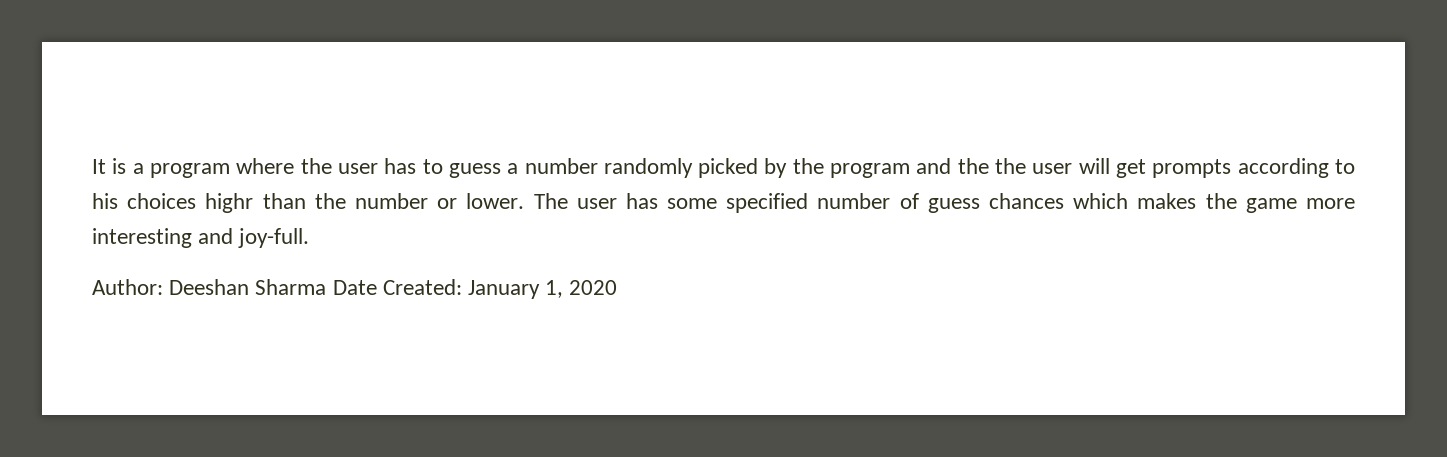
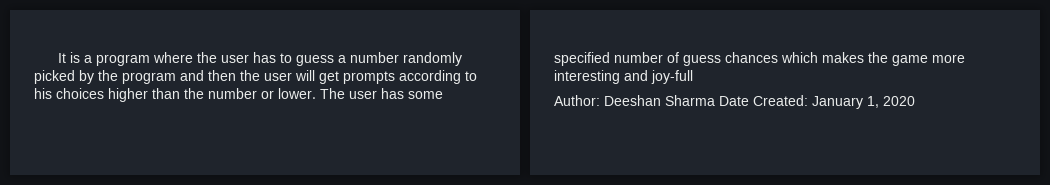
- It is a program where the user has to guess a number randomly picked by the program and the the user will get prompts according to his choices highr than the number or lower.
+ It is a program where the user has to guess a number randomly picked by the program and then the user will get prompts according to his choices higher than the number or lower.
- The user has some specified number of guess chances which makes the game more interesting and joy-full.
+ The user has some specified number of guess chances which makes the game more interesting and joy-full

